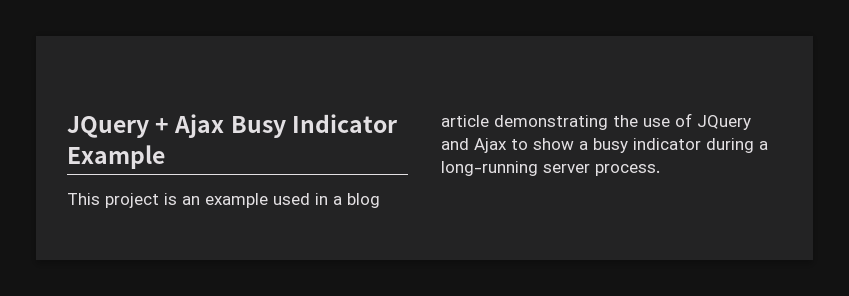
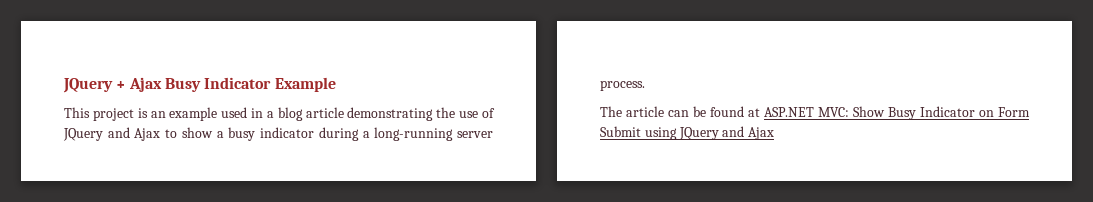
+ The article can be found at ASP.NET MVC: Show Busy Indicator on Form Submit using JQuery and Ajax

